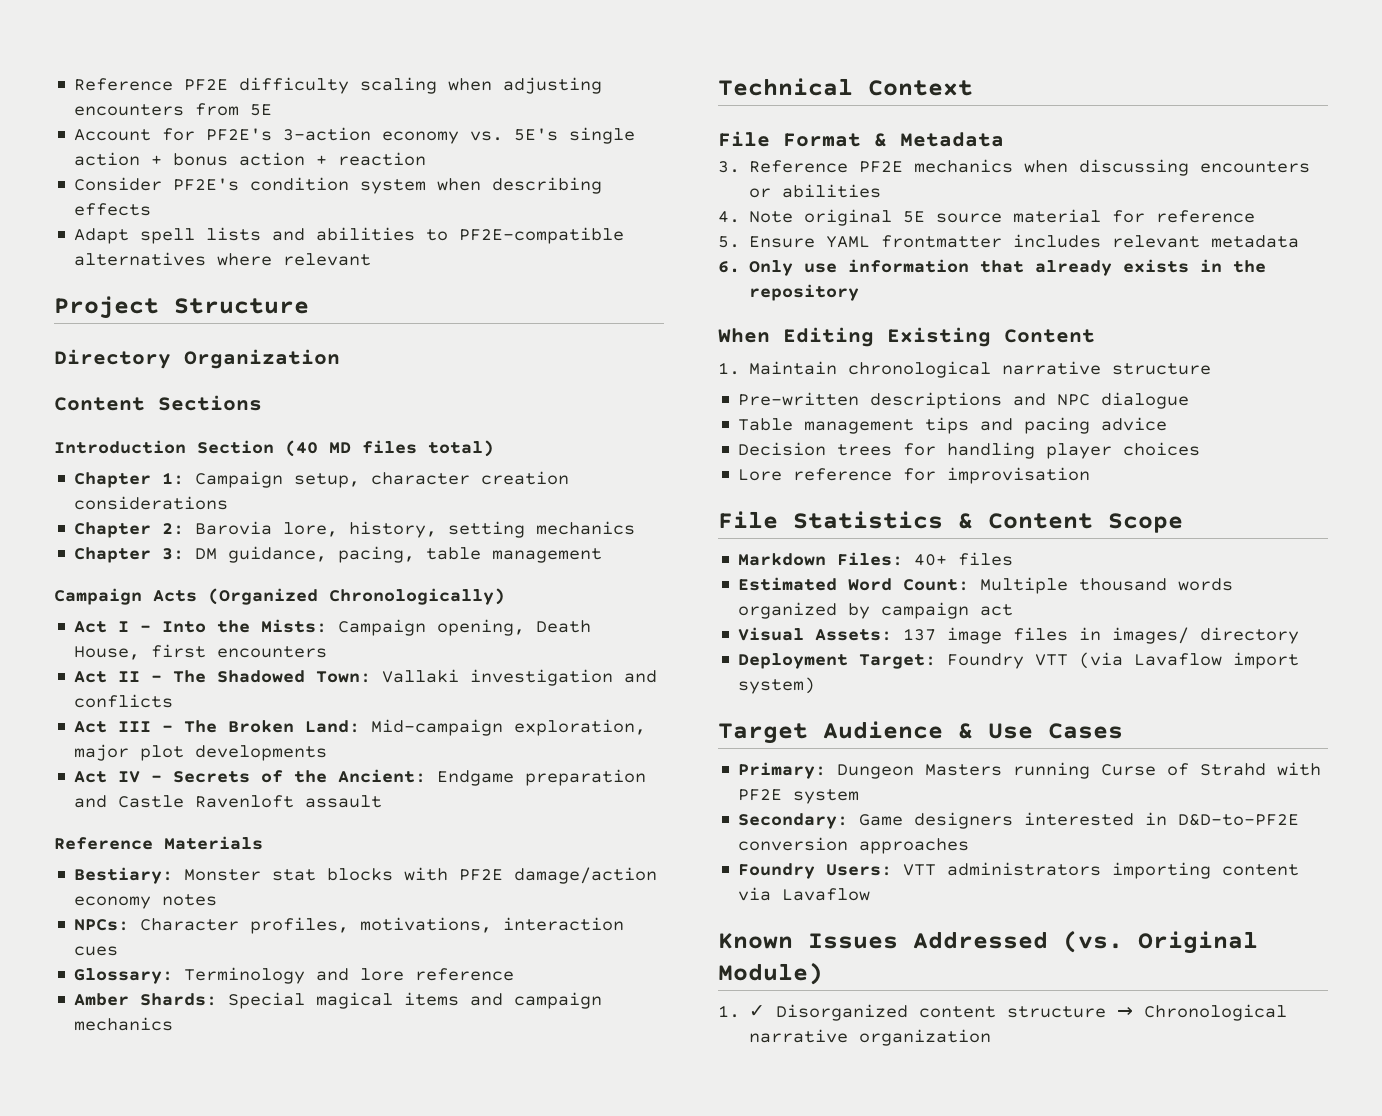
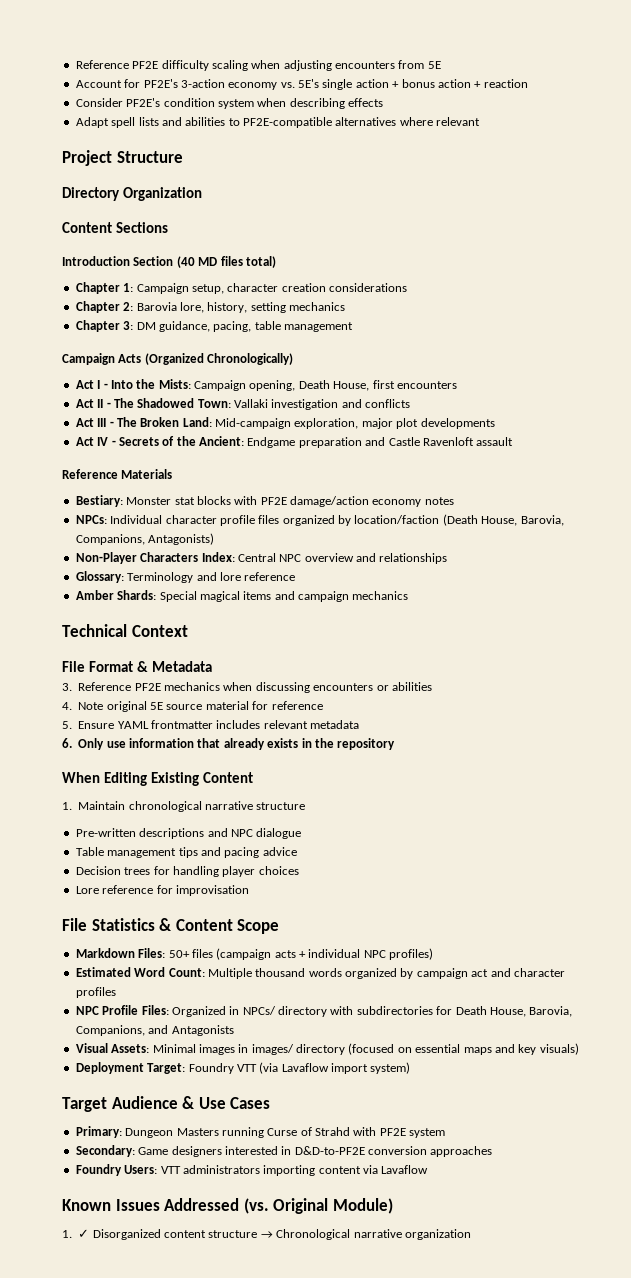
- NPCs: Character profiles, motivations, interaction cues
+ NPCs: Individual character profile files organized by location/faction (Death House, Barovia, Companions, Antagonists)
+ Non-Player Characters Index: Central NPC overview and relationships
- Markdown Files: 40+ files
+ Markdown Files: 50+ files (campaign acts + individual NPC profiles)
- Estimated Word Count: Multiple thousand words organized by campaign act
+ Estimated Word Count: Multiple thousand words organized by campaign act and character profiles
+ NPC Profile Files: Organized in NPCs/ directory with subdirectories for Death House, Barovia, Companions, and Antagonists
- Visual Assets: 137 image files in images/ directory
+ Visual Assets: Minimal images in images/ directory (focused on essential maps and key visuals)

